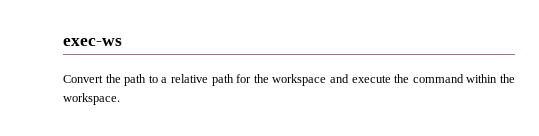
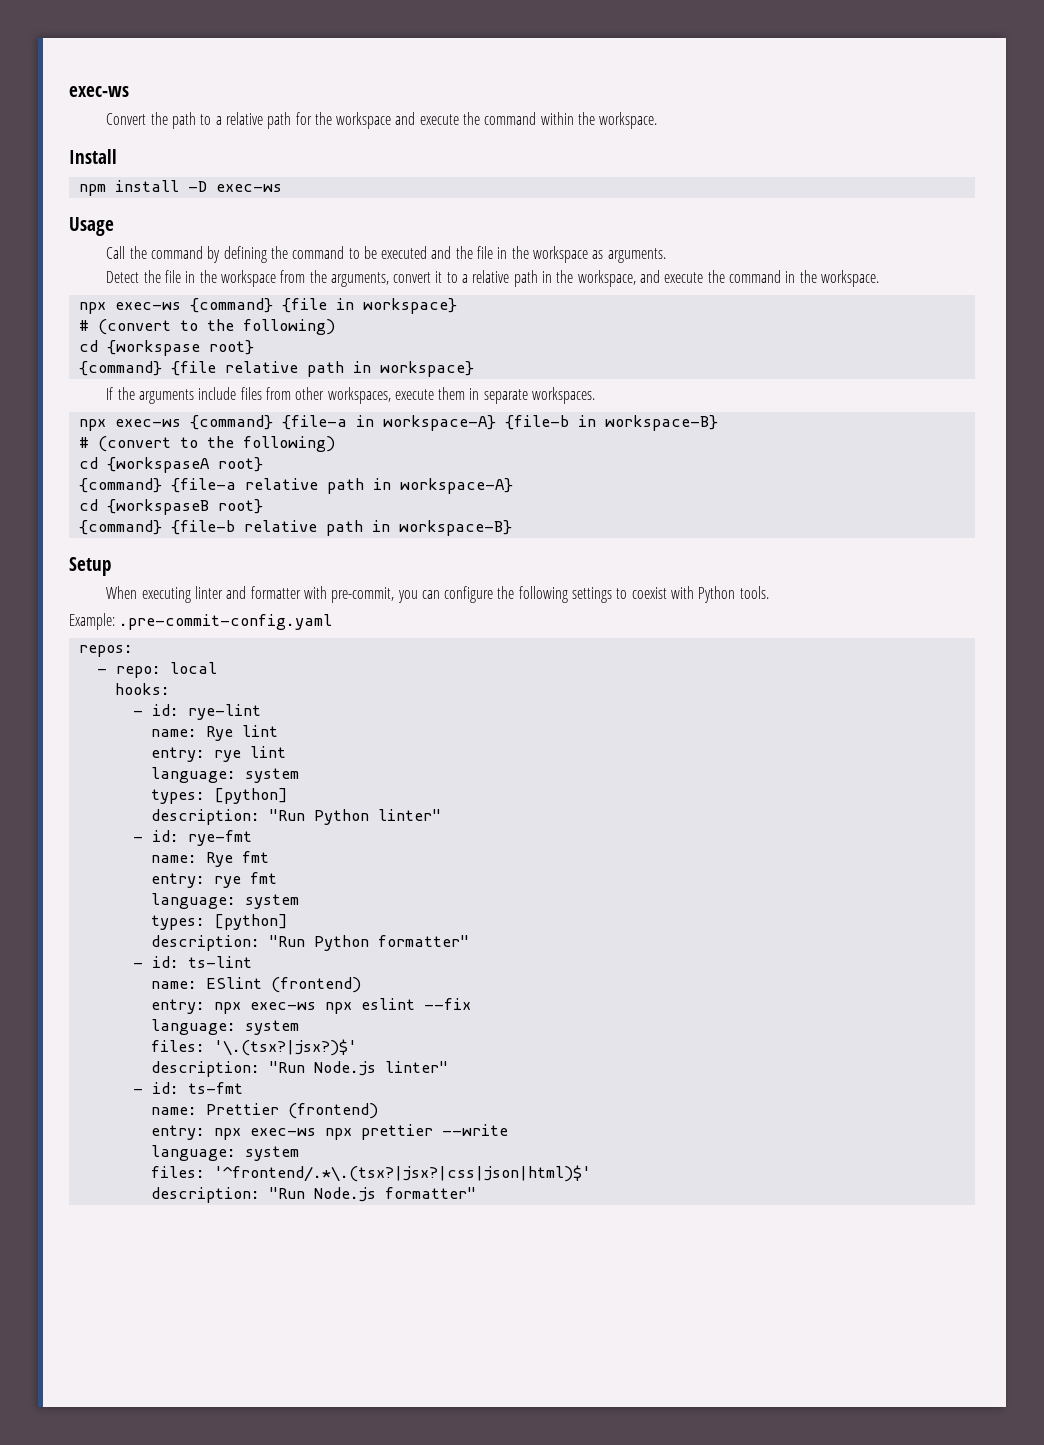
+ Install
+ npm install -D exec-ws
+ Usage
+ Call the command by defining the command to be executed and the file in the workspace as arguments.
+ Detect the file in the workspace from the arguments, convert it to a relative path in the workspace, and execute the command in the workspace.
+ npx exec-ws {command} {file in workspace}
+ # (convert to the following)
+ cd {workspase root}
+ {command} {file relative path in workspace}
+ If the arguments include files from other workspaces, execute them in separate workspaces.
+ npx exec-ws {command} {file-a in workspace-A} {file-b in workspace-B}
+ # (convert to the following)
+ cd {workspaseA root}
+ {command} {file-a relative path in workspace-A}
+ cd {workspaseB root}
+ {command} {file-b relative path in workspace-B}
+ Setup
+ When executing linter and formatter with pre-commit, you can configure the following settings to coexist with Python tools.
+ Example: .pre-commit-config.yaml
+ repos:
+ - repo: local
+ hooks:
+ - id: rye-lint
+ name: Rye lint
+ entry: rye lint
+ language: system
+ types: [python]
+ description: "Run Python linter"
+ - id: rye-fmt
+ name: Rye fmt
+ entry: rye fmt
+ language: system
+ types: [python]
+ description: "Run Python formatter"
+ - id: ts-lint
+ name: ESlint (frontend)
+ entry: npx exec-ws npx eslint --fix
+ language: system
+ files: '\.(tsx?|jsx?)$'
+ description: "Run Node.js linter"
+ - id: ts-fmt
+ name: Prettier (frontend)
+ entry: npx exec-ws npx prettier --write
+ language: system
+ files: '^frontend/.*\.(tsx?|jsx?|css|json|html)$'
+ description: "Run Node.js formatter"

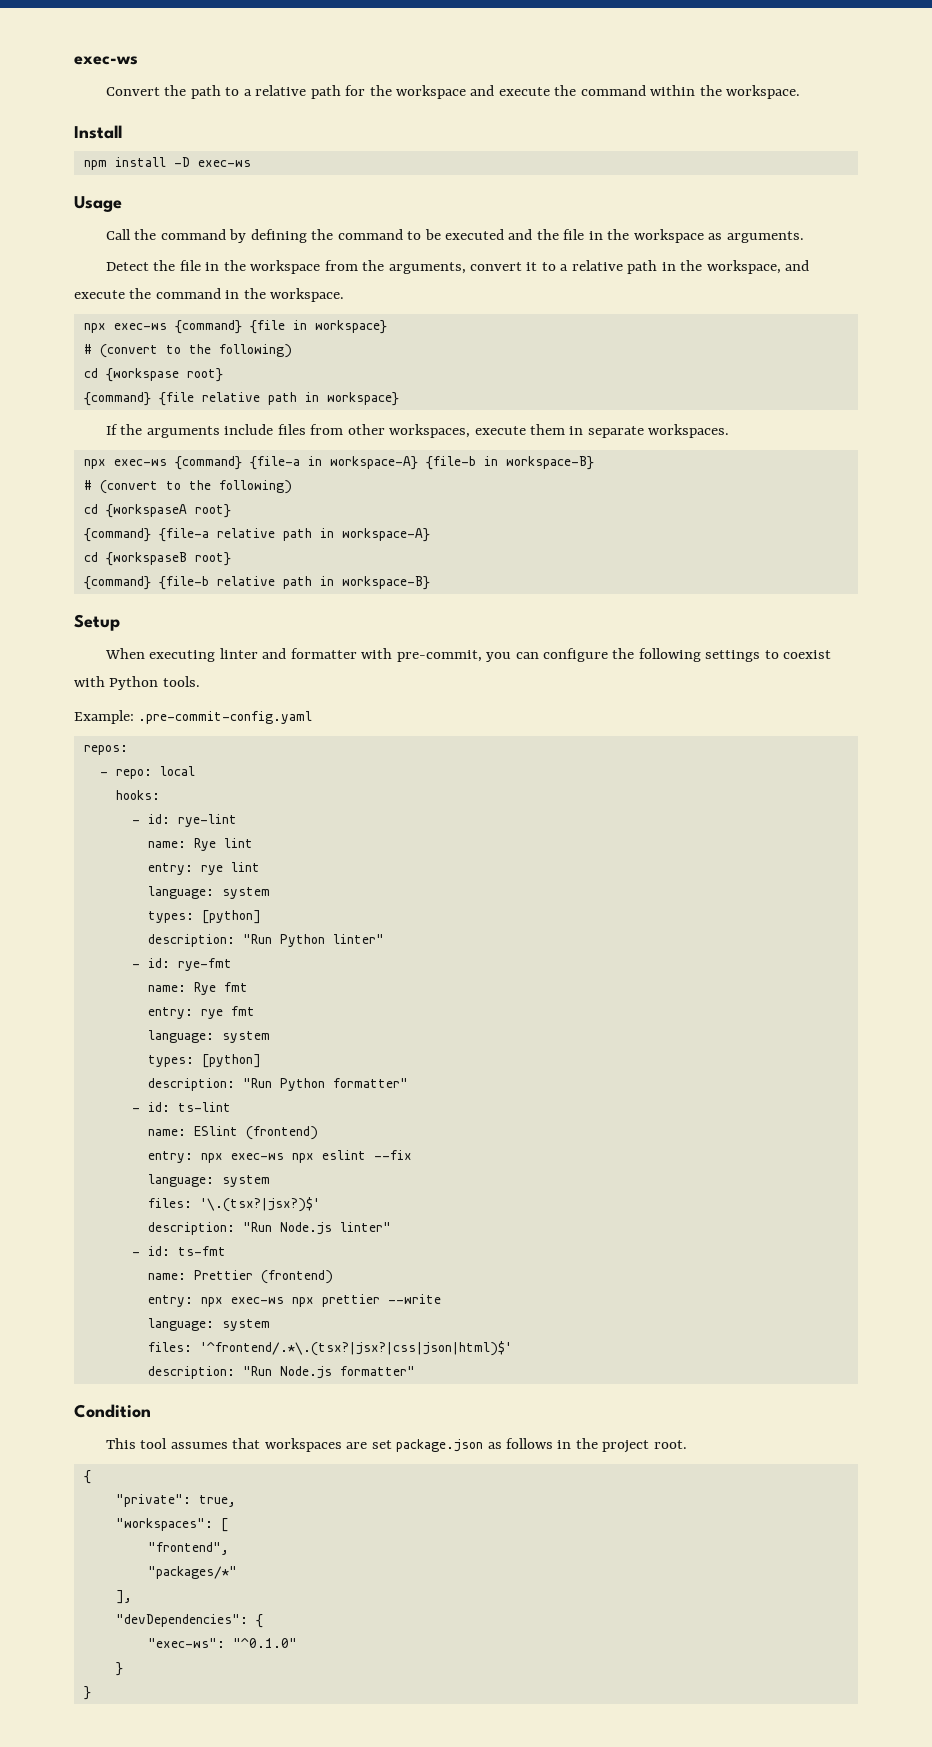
+ Condition
+ This tool assumes that workspaces are set package.json as follows in the project root.
+ {
+ "private": true,
+ "workspaces": [
+ "frontend",
+ "packages/*"
+ ],
+ "devDependencies": {
+ "exec-ws": "^0.1.0"
+ }
+ }

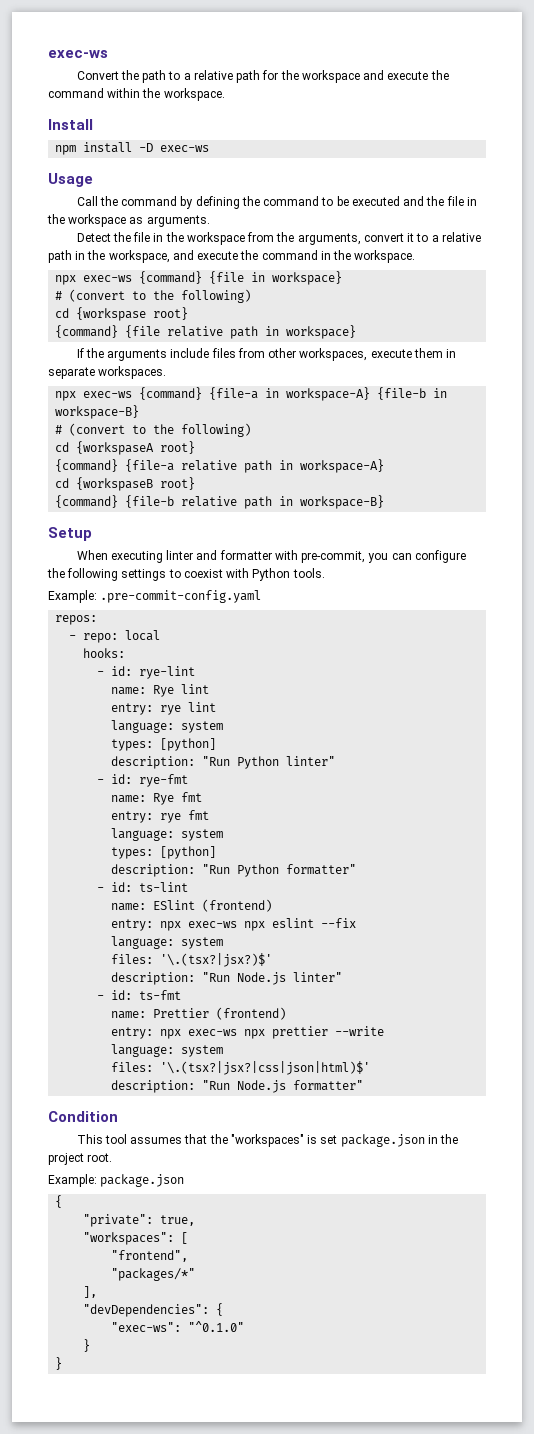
- files: '^frontend/.*\.(tsx?|jsx?|css|json|html)$'
+ files: '\.(tsx?|jsx?|css|json|html)$'
- This tool assumes that workspaces are set package.json as follows in the project root.
+ This tool assumes that the "workspaces" is set package.json in the project root.
+ Example: package.json

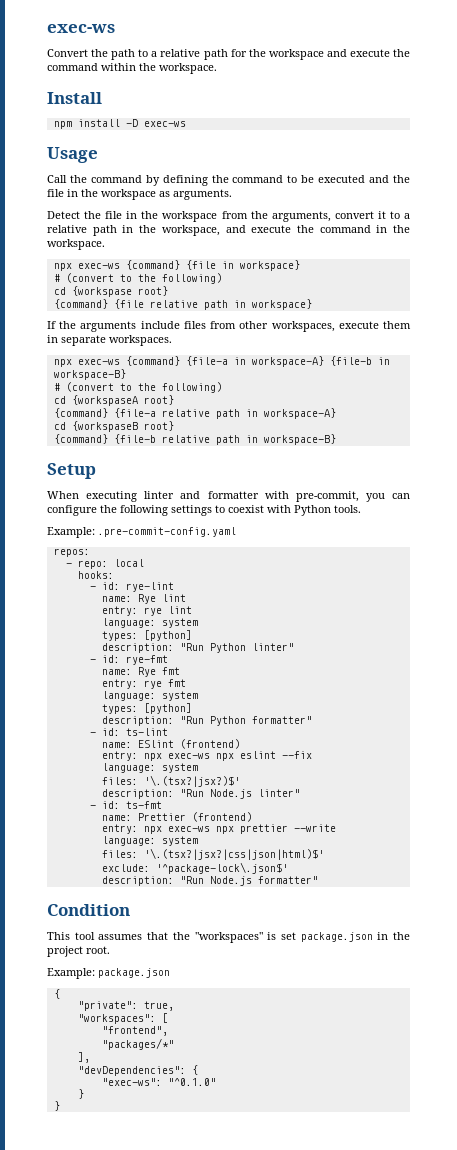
+ exclude: '^package-lock\.json$'

